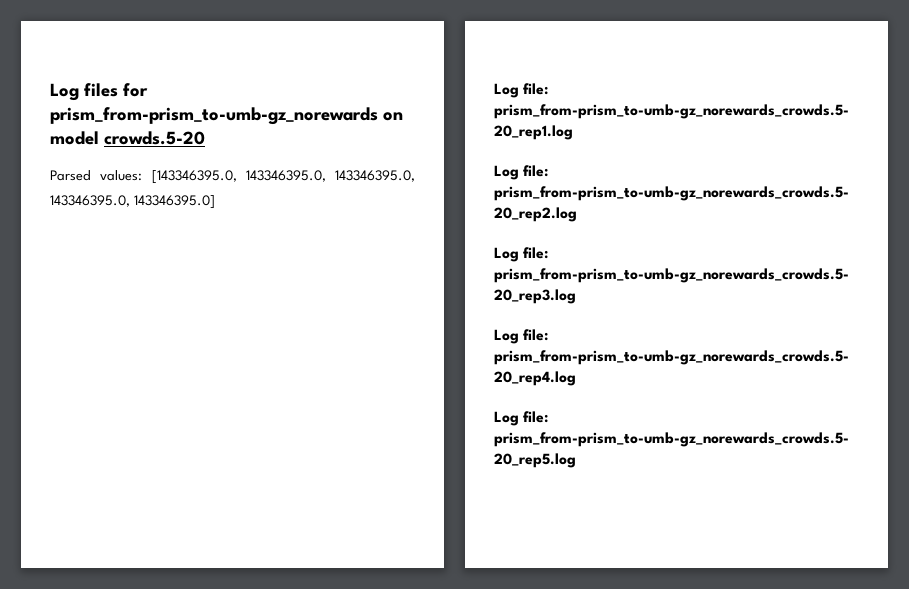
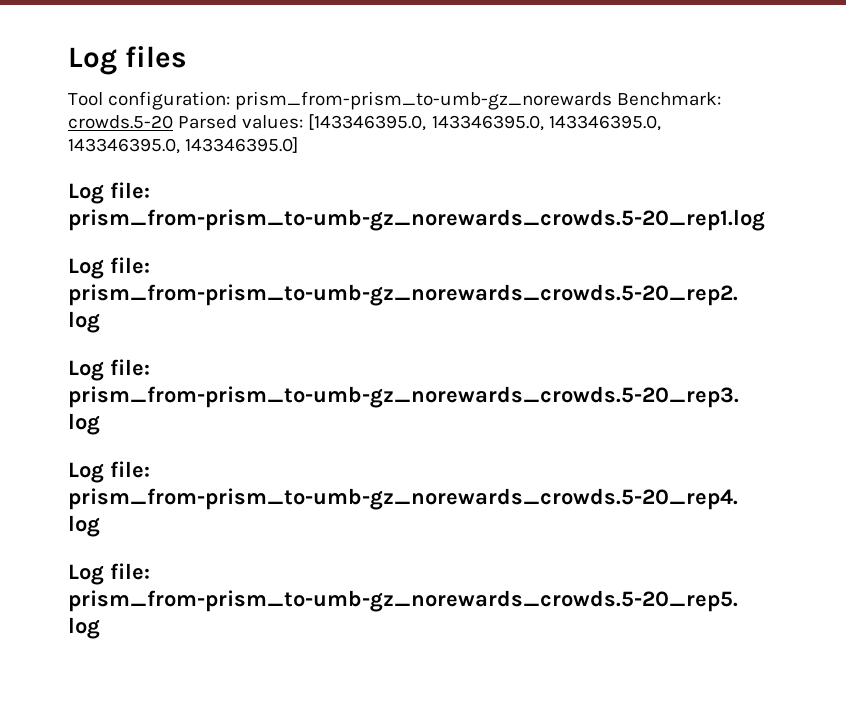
- Log files for prism_from-prism_to-umb-gz_norewards on model crowds.5-20
- Parsed values: [143346395.0, 143346395.0, 143346395.0, 143346395.0, 143346395.0]
+ Log files
+ Tool configuration: prism_from-prism_to-umb-gz_norewards Benchmark: crowds.5-20 Parsed values: [143346395.0, 143346395.0, 143346395.0, 143346395.0, 143346395.0]

